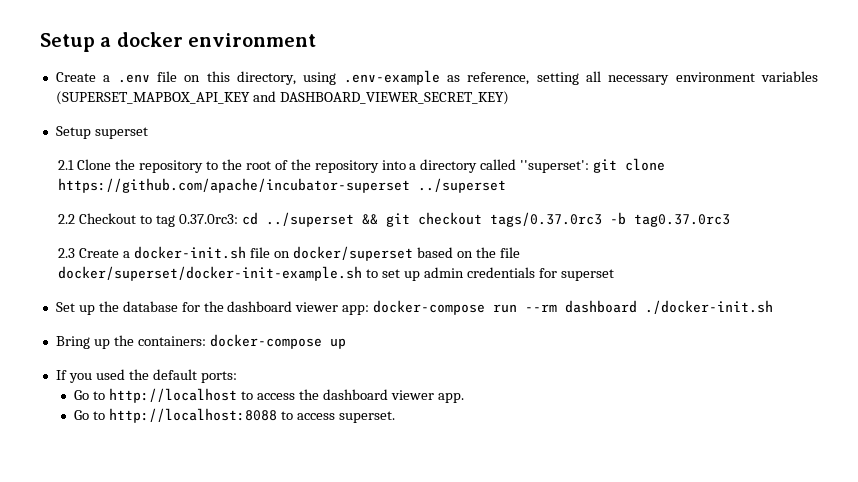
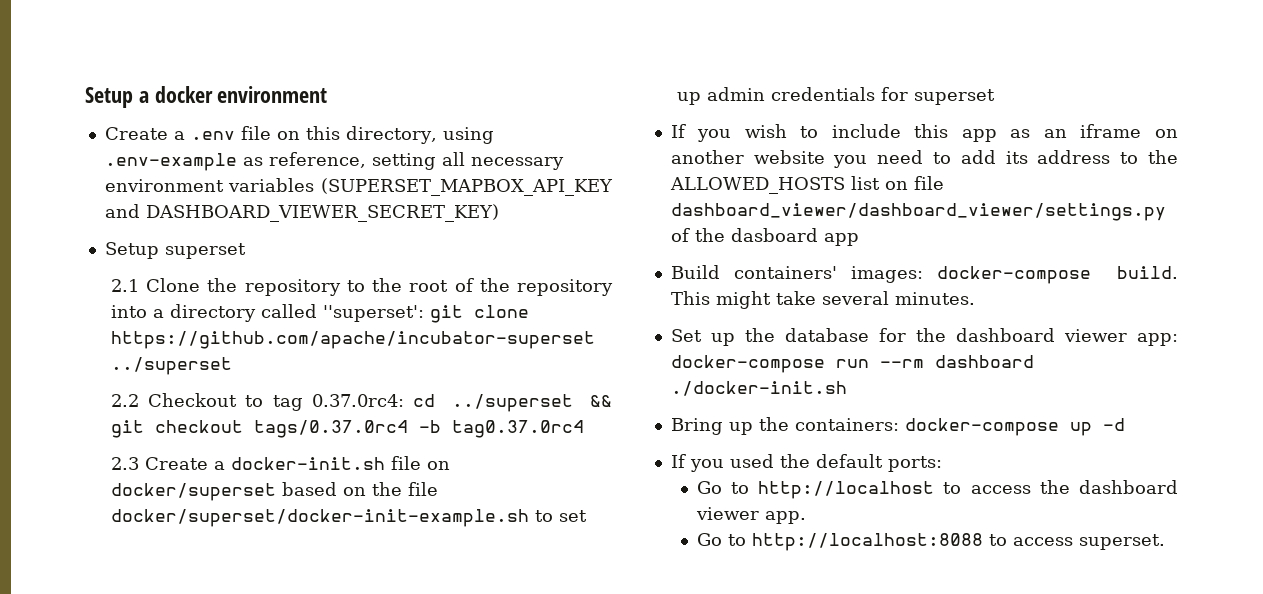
- 2.2 Checkout to tag 0.37.0rc3: cd ../superset && git checkout tags/0.37.0rc3 -b tag0.37.0rc3
+ 2.2 Checkout to tag 0.37.0rc4: cd ../superset && git checkout tags/0.37.0rc4 -b tag0.37.0rc4
+ If you wish to include this app as an iframe on another website you need to add its address to the ALLOWED_HOSTS list on file dashboard_viewer/dashboard_viewer/settings.py of the dasboard app
+ Build containers' images: docker-compose build. This might take several minutes.
- Bring up the containers: docker-compose up
+ Bring up the containers: docker-compose up -d

